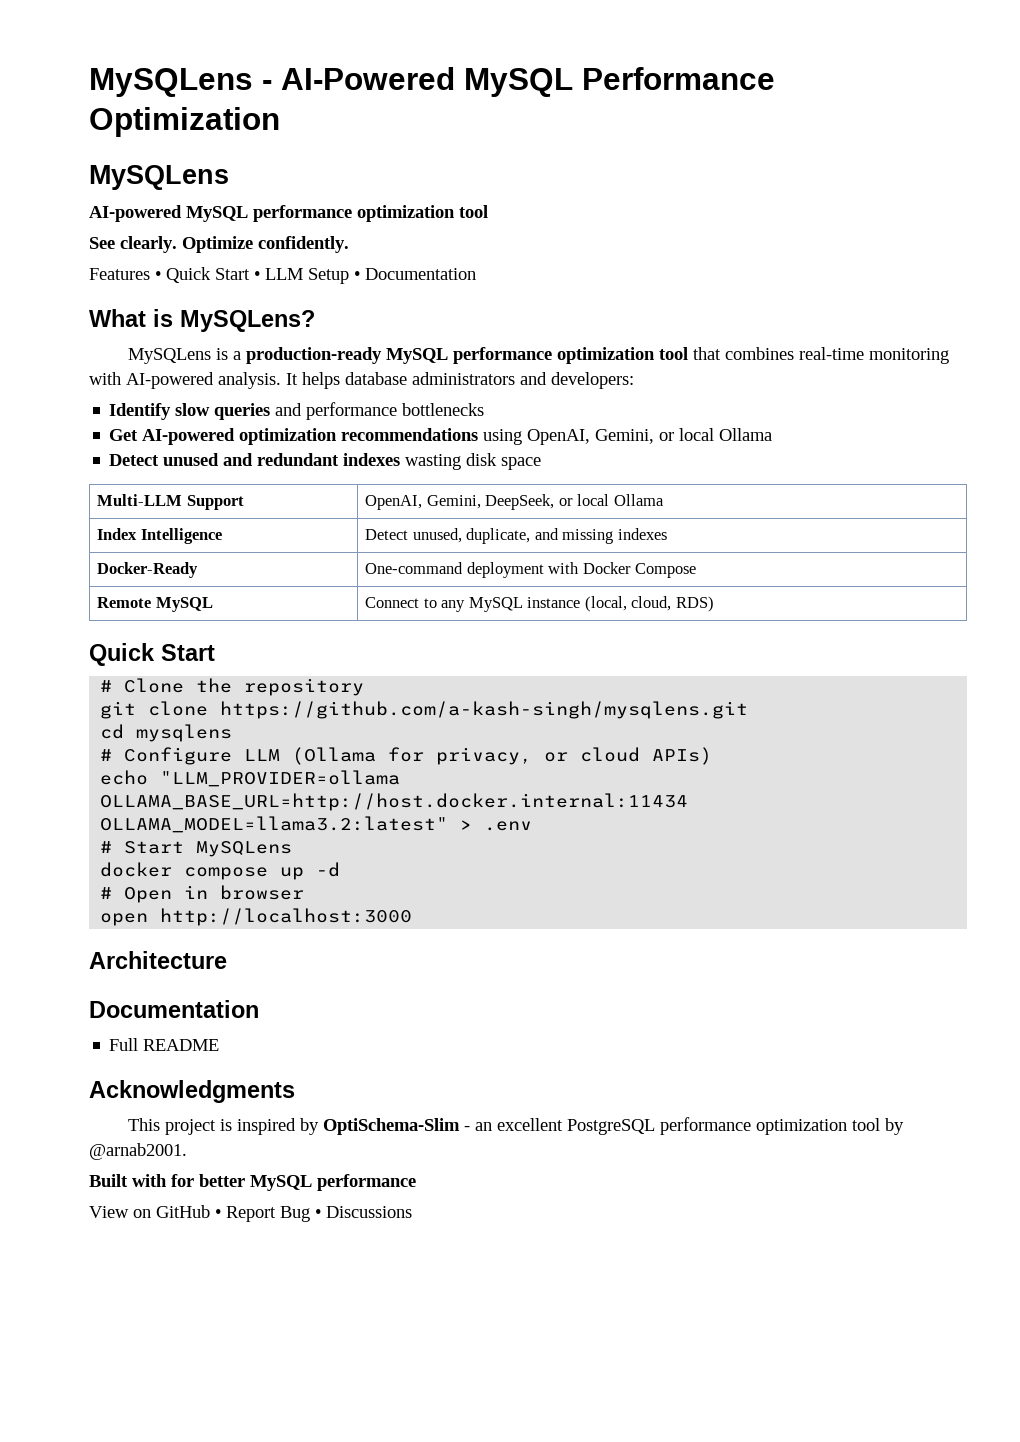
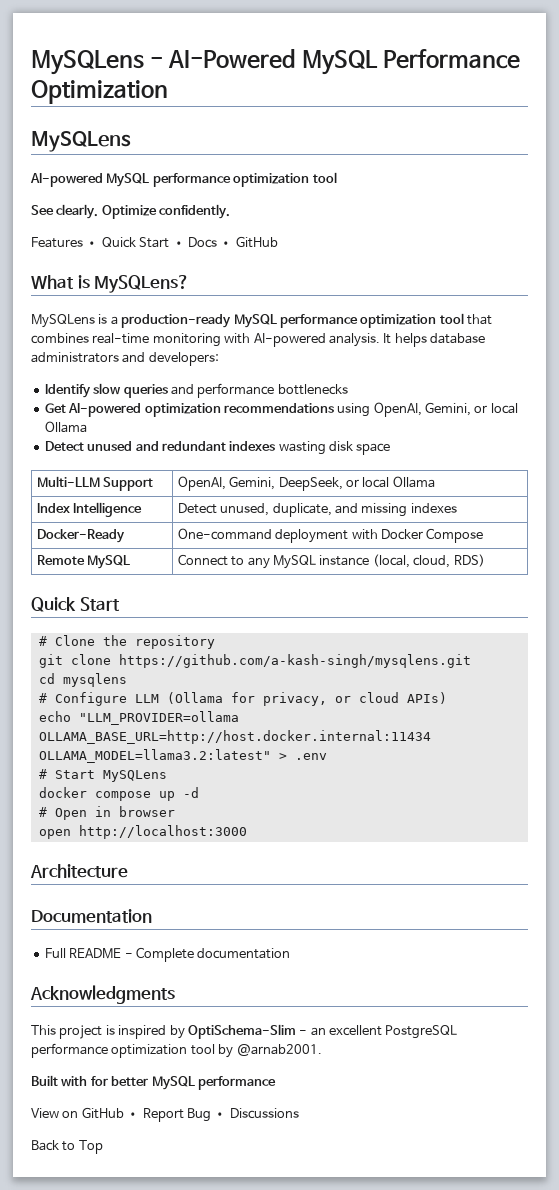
- Features • Quick Start • LLM Setup • Documentation
+ Features • Quick Start • Docs • GitHub
- Full README
+ Full README - Complete documentation
+ Back to Top

